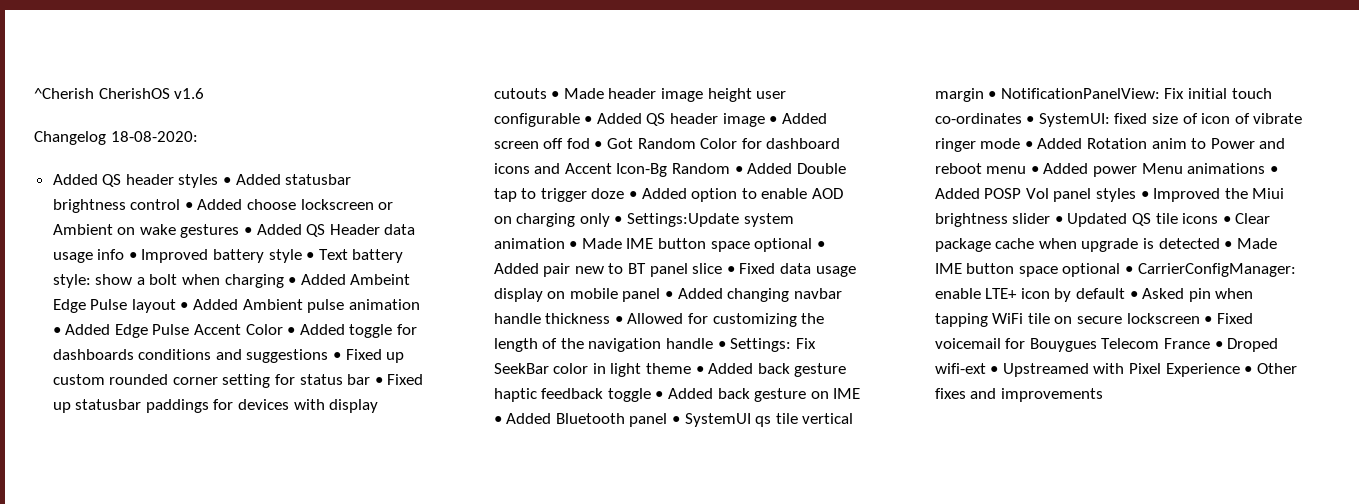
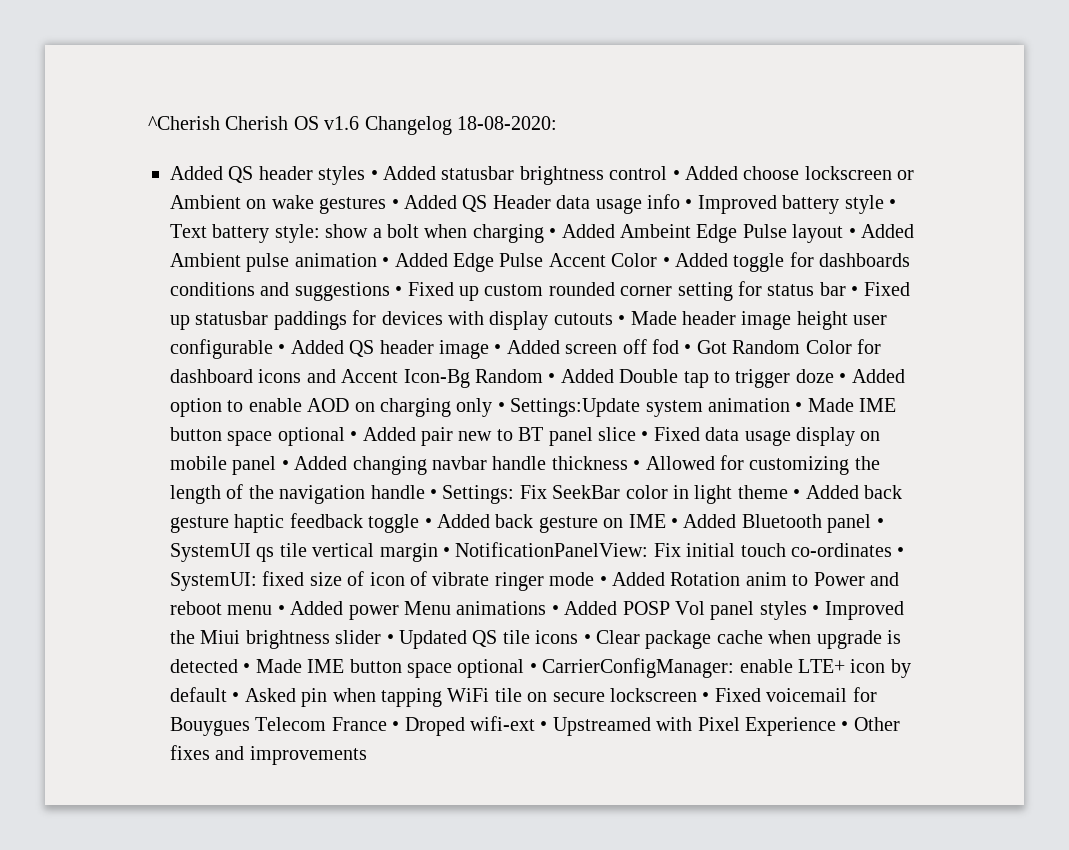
- ^Cherish CherishOS v1.6
- Changelog 18-08-2020:
+ ^Cherish Cherish OS v1.6 Changelog 18-08-2020:

